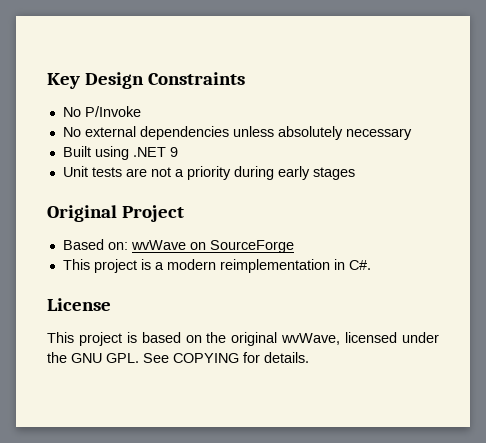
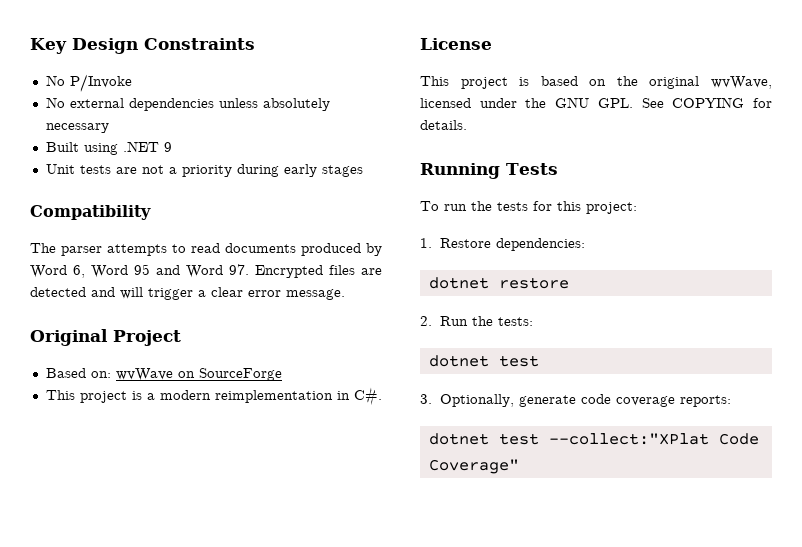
+ Compatibility
+ The parser attempts to read documents produced by Word 6, Word 95 and Word 97. Encrypted files are detected and will trigger a clear error message.
+ Running Tests
+ To run the tests for this project:
+ 1. Restore dependencies:
+ dotnet restore
+ 2. Run the tests:
+ dotnet test
+ 3. Optionally, generate code coverage reports:
+ dotnet test --collect:"XPlat Code Coverage"

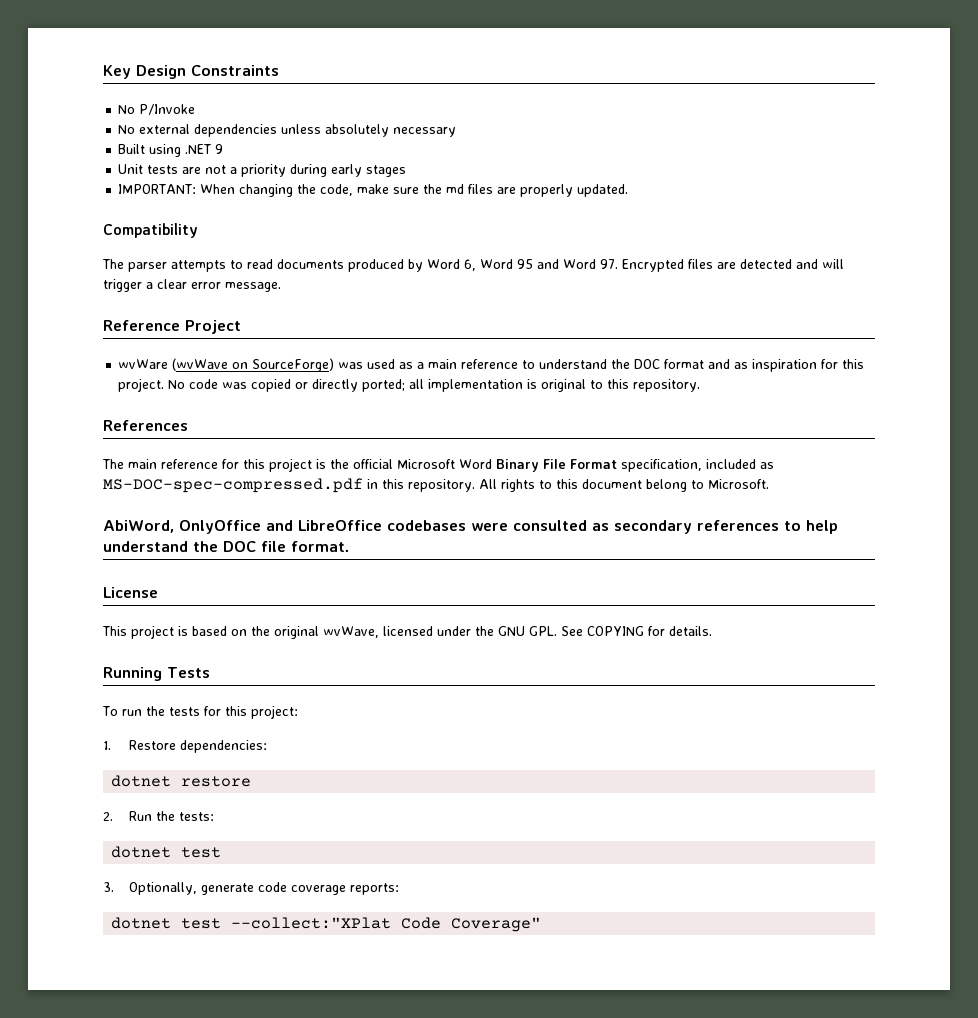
+ IMPORTANT: When changing the code, make sure the md files are properly updated.
- Original Project
+ Reference Project
- Based on: wvWave on SourceForge
- This project is a modern reimplementation in C#.
+ wvWare (wvWave on SourceForge) was used as a main reference to understand the DOC format and as inspiration for this project. No code was copied or directly ported; all implementation is original to this repository.
+ References
+ The main reference for this project is the official Microsoft Word Binary File Format specification, included as MS-DOC-spec-compressed.pdf in this repository. All rights to this document belong to Microsoft.
+ AbiWord, OnlyOffice and LibreOffice codebases were consulted as secondary references to help understand the DOC file format.

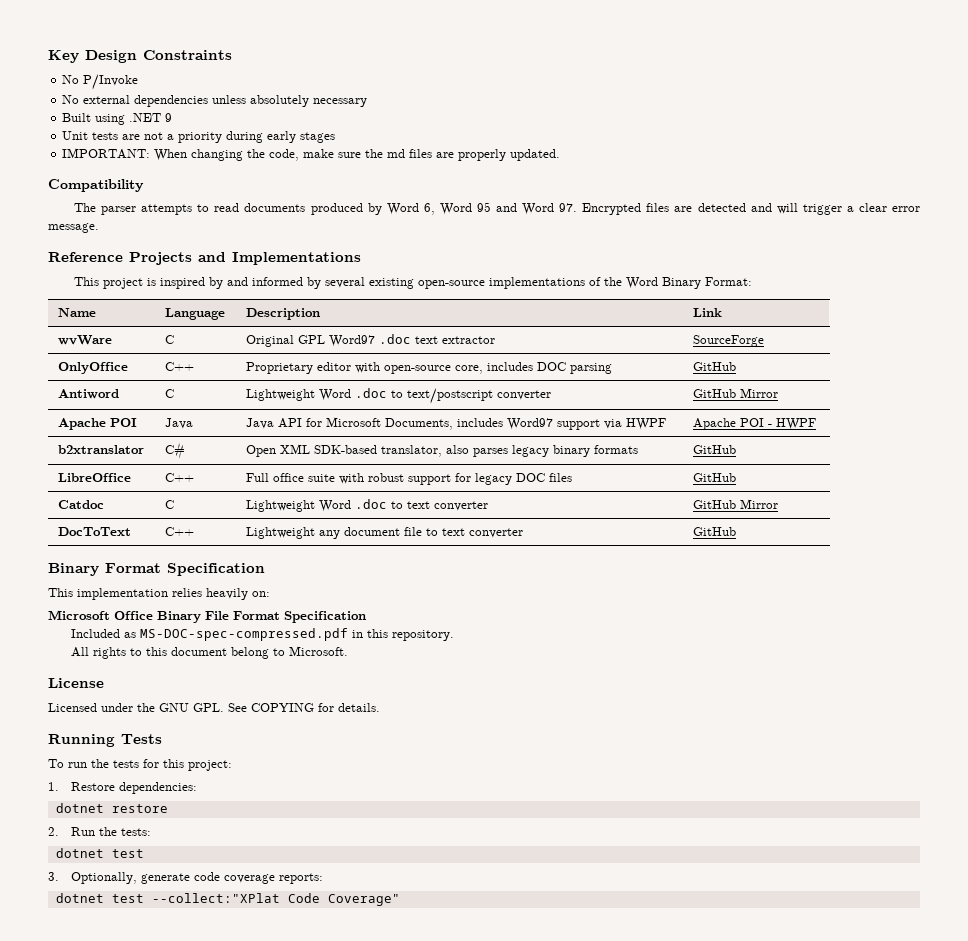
- Reference Project
- wvWare (wvWave on SourceForge) was used as a main reference to understand the DOC format and as inspiration for this project. No code was copied or directly ported; all implementation is original to this repository.
- References
- The main reference for this project is the official Microsoft Word Binary File Format specification, included as MS-DOC-spec-compressed.pdf in this repository. All rights to this document belong to Microsoft.
+ Reference Projects and Implementations
+ This project is inspired by and informed by several existing open-source implementations of the Word Binary Format:
+ Name | Language | Description | Link
+ wvWare | C | Original GPL Word97 .doc text extractor | SourceForge
+ OnlyOffice | C++ | Proprietary editor with open-source core, includes DOC parsing | GitHub
+ Antiword | C | Lightweight Word .doc to text/postscript converter | GitHub Mirror
+ Apache POI | Java | Java API for Microsoft Documents, includes Word97 support via HWPF | Apache POI - HWPF
+ b2xtranslator | C# | Open XML SDK-based translator, also parses legacy binary formats | GitHub
+ LibreOffice | C++ | Full office suite with robust support for legacy DOC files | GitHub
+ Catdoc | C | Lightweight Word .doc to text converter | GitHub Mirror
+ DocToText | C++ | Lightweight any document file to text converter | GitHub
+ Binary Format Specification
+ This implementation relies heavily on:
+ Microsoft Office Binary File Format Specification
+ Included as MS-DOC-spec-compressed.pdf in this repository.
+ All rights to this document belong to Microsoft.
- AbiWord, OnlyOffice and LibreOffice codebases were consulted as secondary references to help understand the DOC file format.
  License
- This project is based on the original wvWave, licensed under the GNU GPL. See COPYING for details.
+ Licensed under the GNU GPL. See COPYING for details.

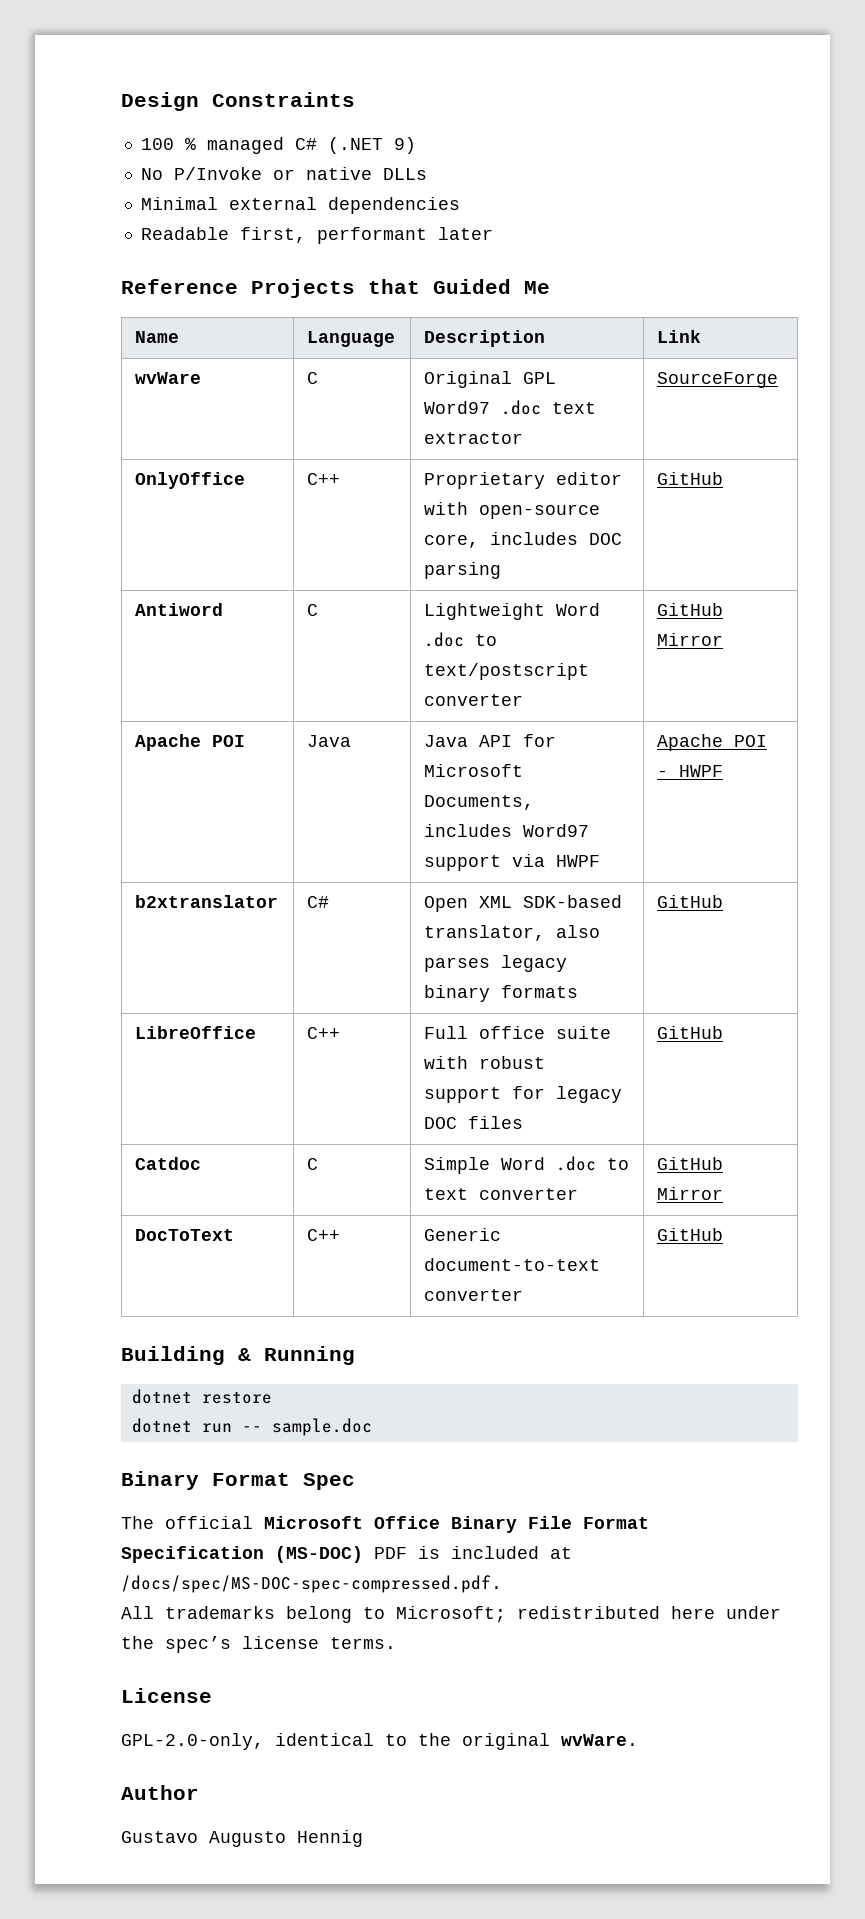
- Key Design Constraints
+ Design Constraints
- No P/Invoke
- No external dependencies unless absolutely necessary
- Built using .NET 9
- Unit tests are not a priority during early stages
- IMPORTANT: When changing the code, make sure the md files are properly updated.
- Compatibility
- The parser attempts to read documents produced by Word 6, Word 95 and Word 97. Encrypted files are detected and will trigger a clear error message.
- Reference Projects and Implementations
- This project is inspired by and informed by several existing open-source implementations of the Word Binary Format:
+ 100 % managed C# (.NET 9)
+ No P/Invoke or native DLLs
+ Minimal external dependencies
+ Readable first, performant later
+ Reference Projects that Guided Me
- Catdoc | C | Lightweight Word .doc to text converter | GitHub Mirror
+ Catdoc | C | Simple Word .doc to text converter | GitHub Mirror
- DocToText | C++ | Lightweight any document file to text converter | GitHub
- Binary Format Specification
- This implementation relies heavily on:
- Microsoft Office Binary File Format Specification
- Included as MS-DOC-spec-compressed.pdf in this repository.
- All rights to this document belong to Microsoft.
+ DocToText | C++ | Generic document-to-text converter | GitHub
+ Building & Running
+ dotnet restore
+ dotnet run -- sample.doc
+ Binary Format Spec
+ The official Microsoft Office Binary File Format Specification (MS-DOC) PDF is included at /docs/spec/MS-DOC-spec-compressed.pdf.
+ All trademarks belong to Microsoft; redistributed here under the spec’s license terms.
  License
- Licensed under the GNU GPL. See COPYING for details.
- Running Tests
- To run the tests for this project:
- 1. Restore dependencies:
- dotnet restore
- 2. Run the tests:
- dotnet test
- 3. Optionally, generate code coverage reports:
- dotnet test --collect:"XPlat Code Coverage"
+ GPL-2.0-only, identical to the original wvWare.
+ Author
+ Gustavo Augusto Hennig

